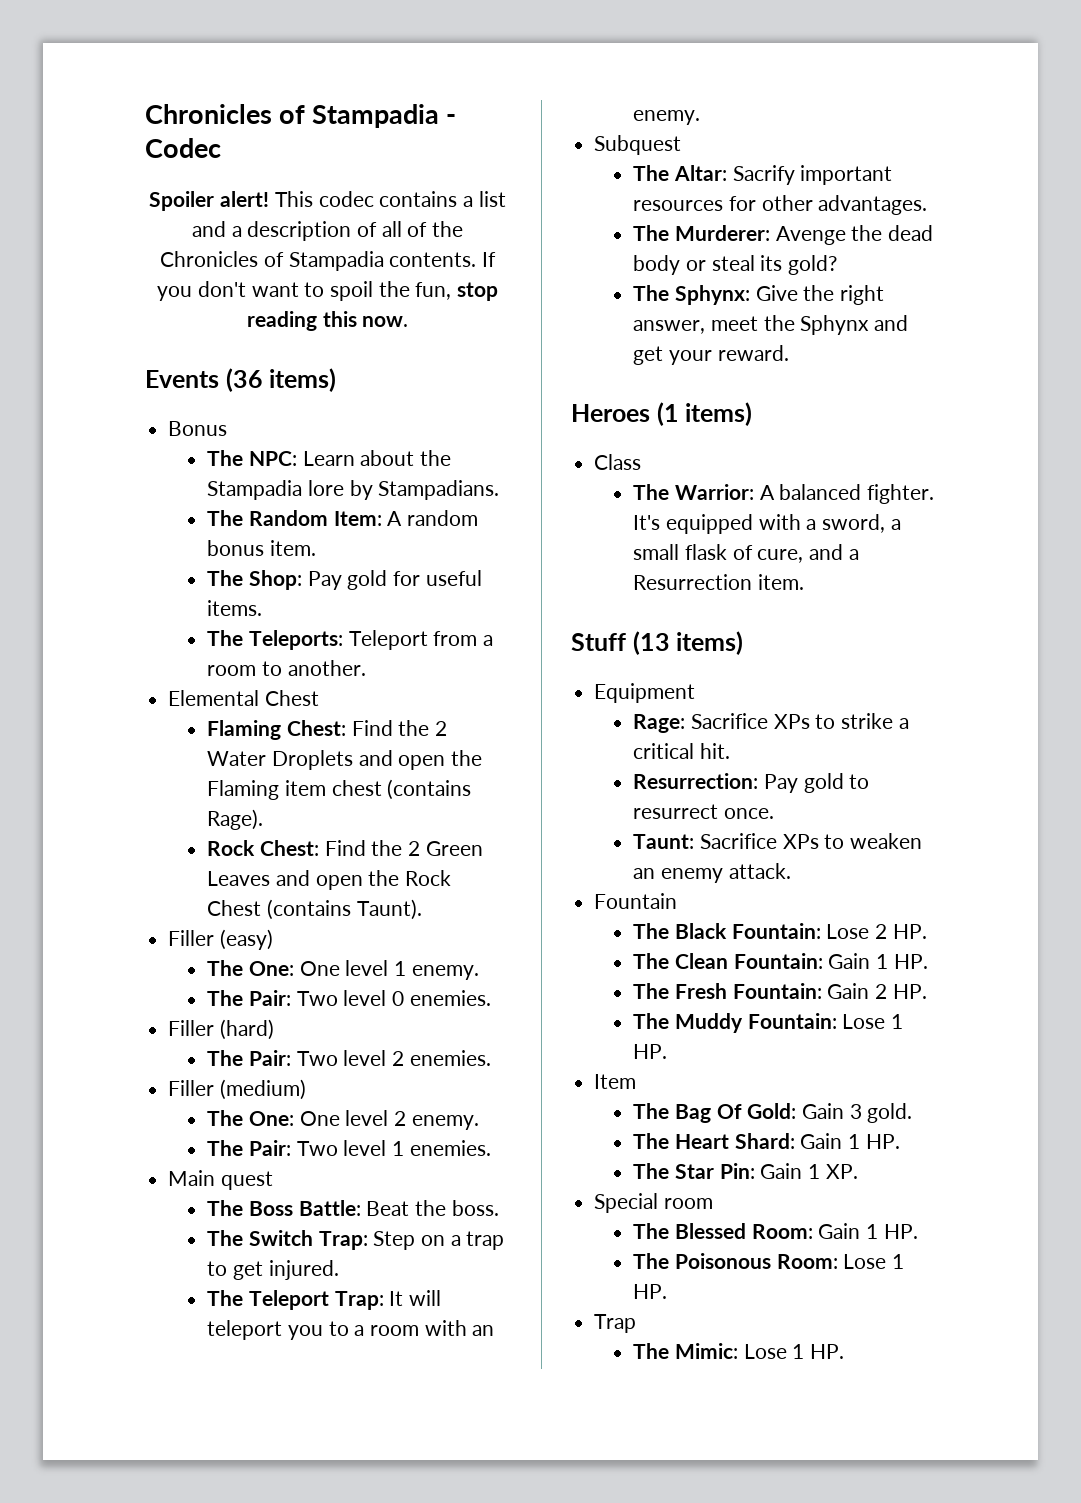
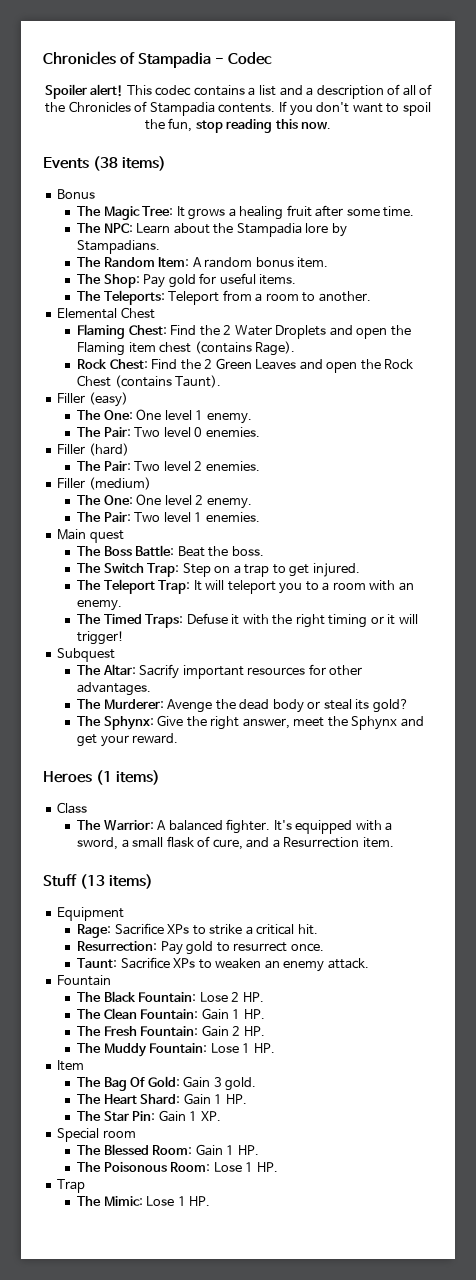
- Events (36 items)
+ Events (38 items)
+ The Magic Tree: It grows a healing fruit after some time.
+ The Timed Traps: Defuse it with the right timing or it will trigger!

